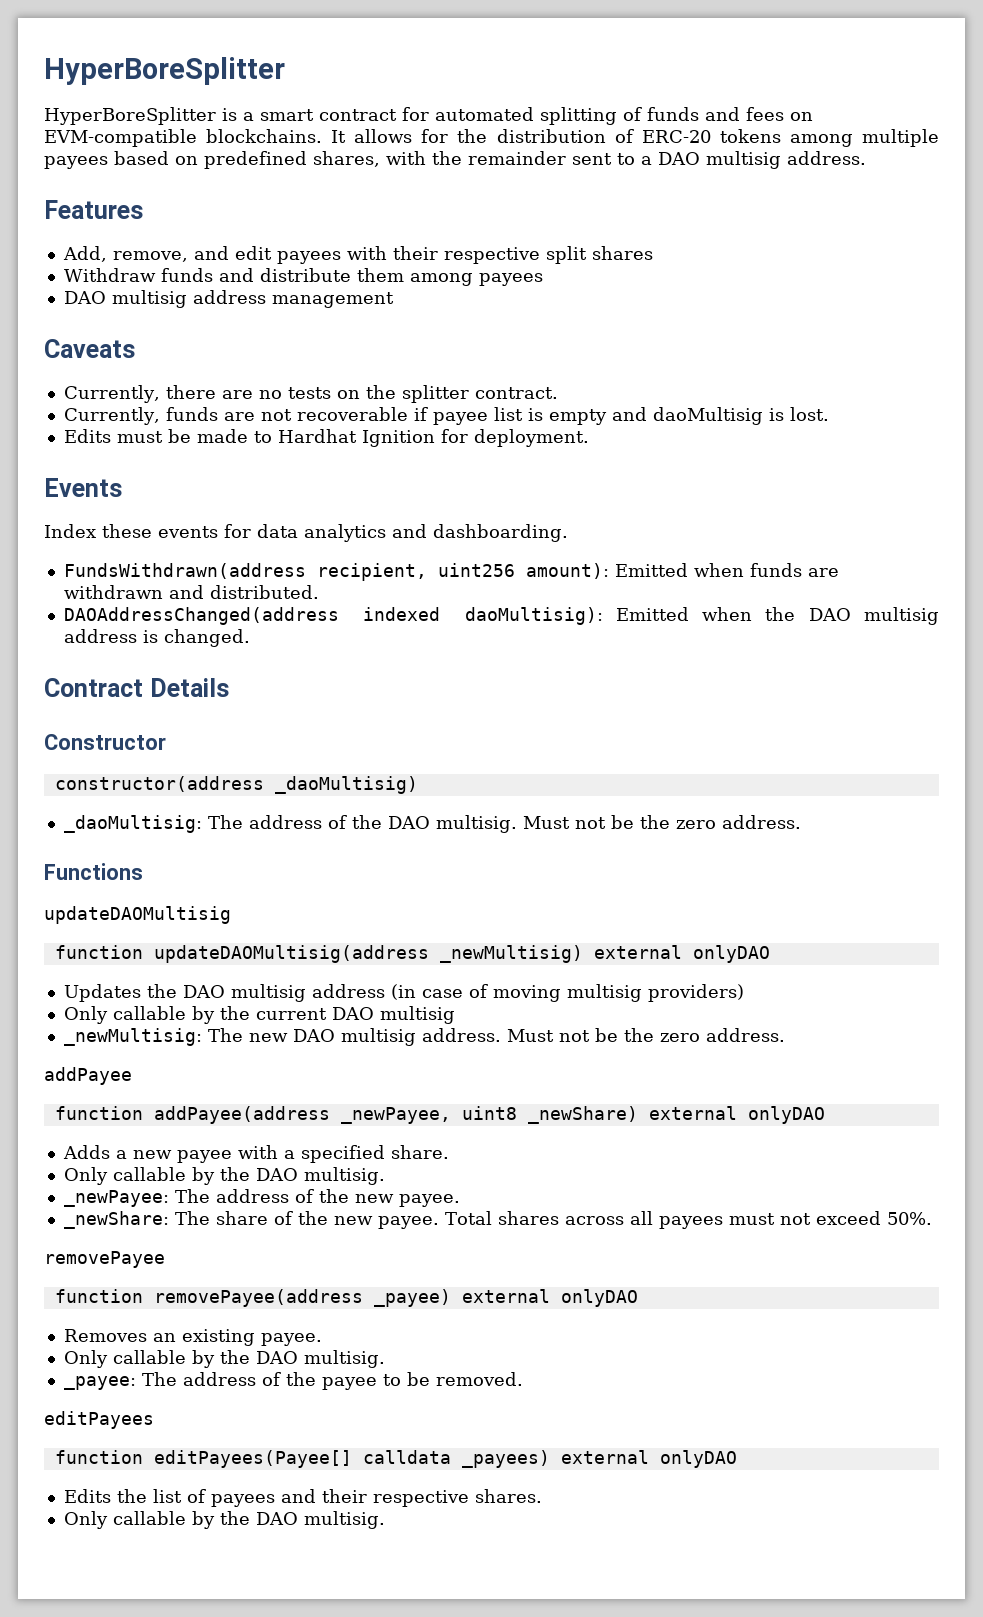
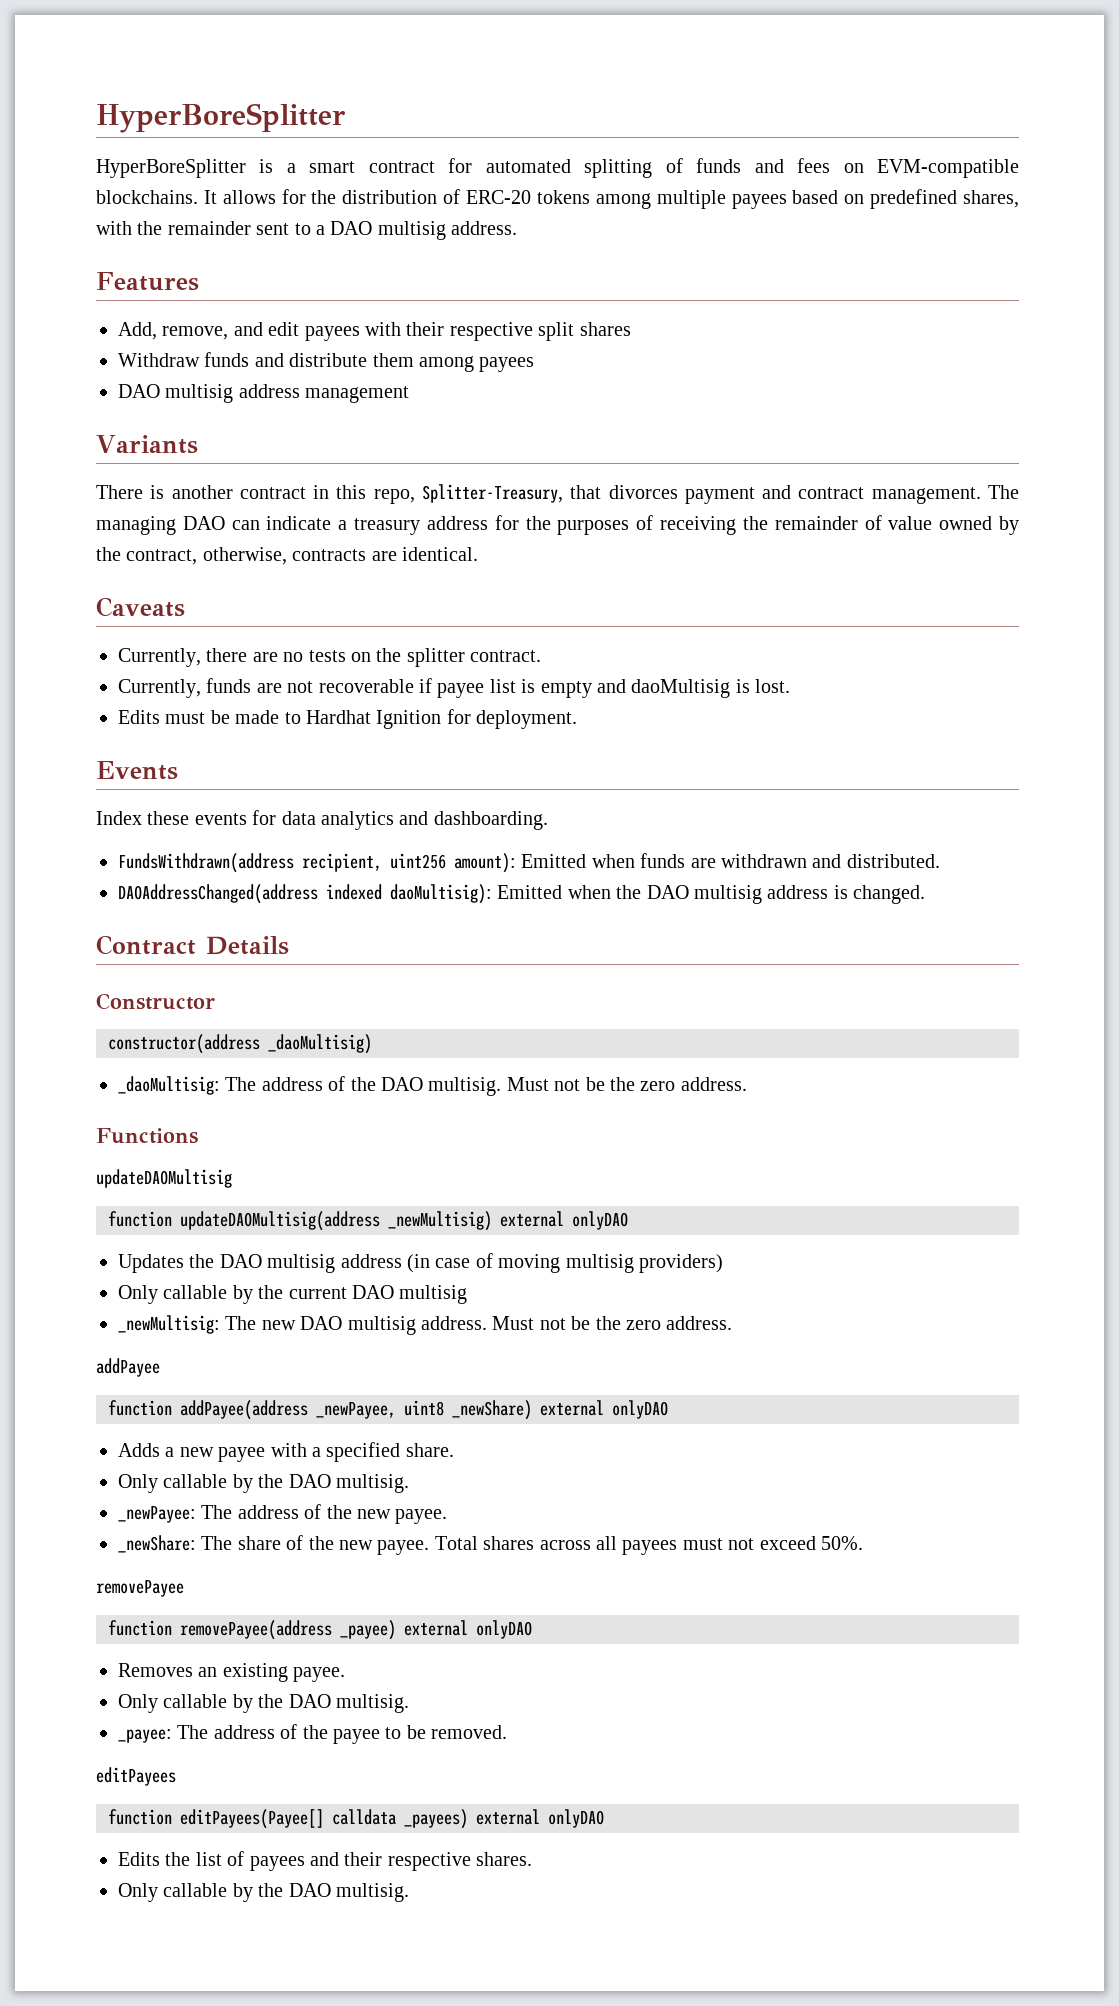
+ Variants
+ There is another contract in this repo, Splitter-Treasury, that divorces payment and contract management. The managing DAO can indicate a treasury address for the purposes of receiving the remainder of value owned by the contract, otherwise, contracts are identical.

